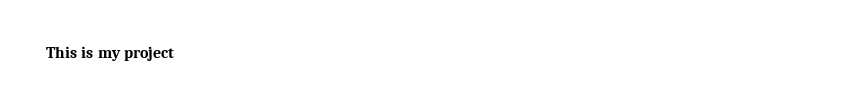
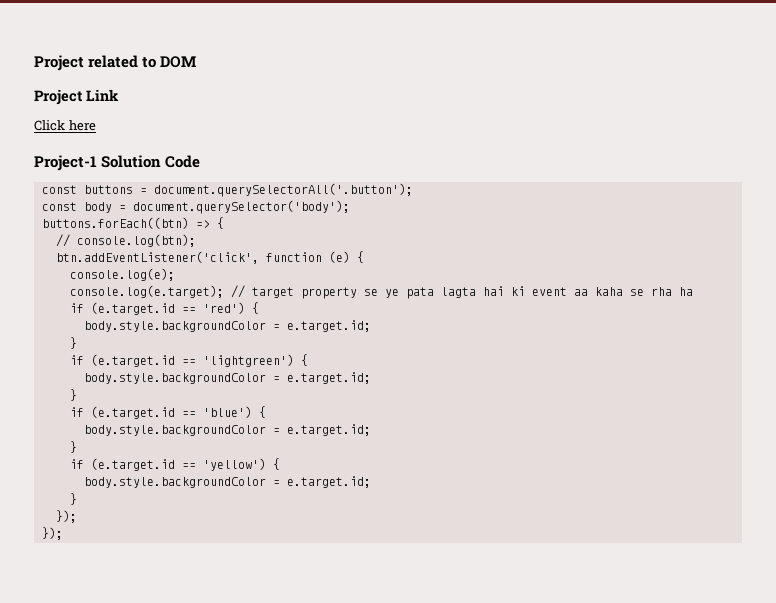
- This is my project
+ Project related to DOM
+ Project Link
+ Click here
+ Project-1 Solution Code
+ const buttons = document.querySelectorAll('.button');
+ const body = document.querySelector('body');
+ buttons.forEach((btn) => {
+ // console.log(btn);
+ btn.addEventListener('click', function (e) {
+ console.log(e);
+ console.log(e.target); // target property se ye pata lagta hai ki event aa kaha se rha ha
+ if (e.target.id == 'red') {
+ body.style.backgroundColor = e.target.id;
+ }
+ if (e.target.id == 'lightgreen') {
+ body.style.backgroundColor = e.target.id;
+ }
+ if (e.target.id == 'blue') {
+ body.style.backgroundColor = e.target.id;
+ }
+ if (e.target.id == 'yellow') {
+ body.style.backgroundColor = e.target.id;
+ }
+ });
+ });

